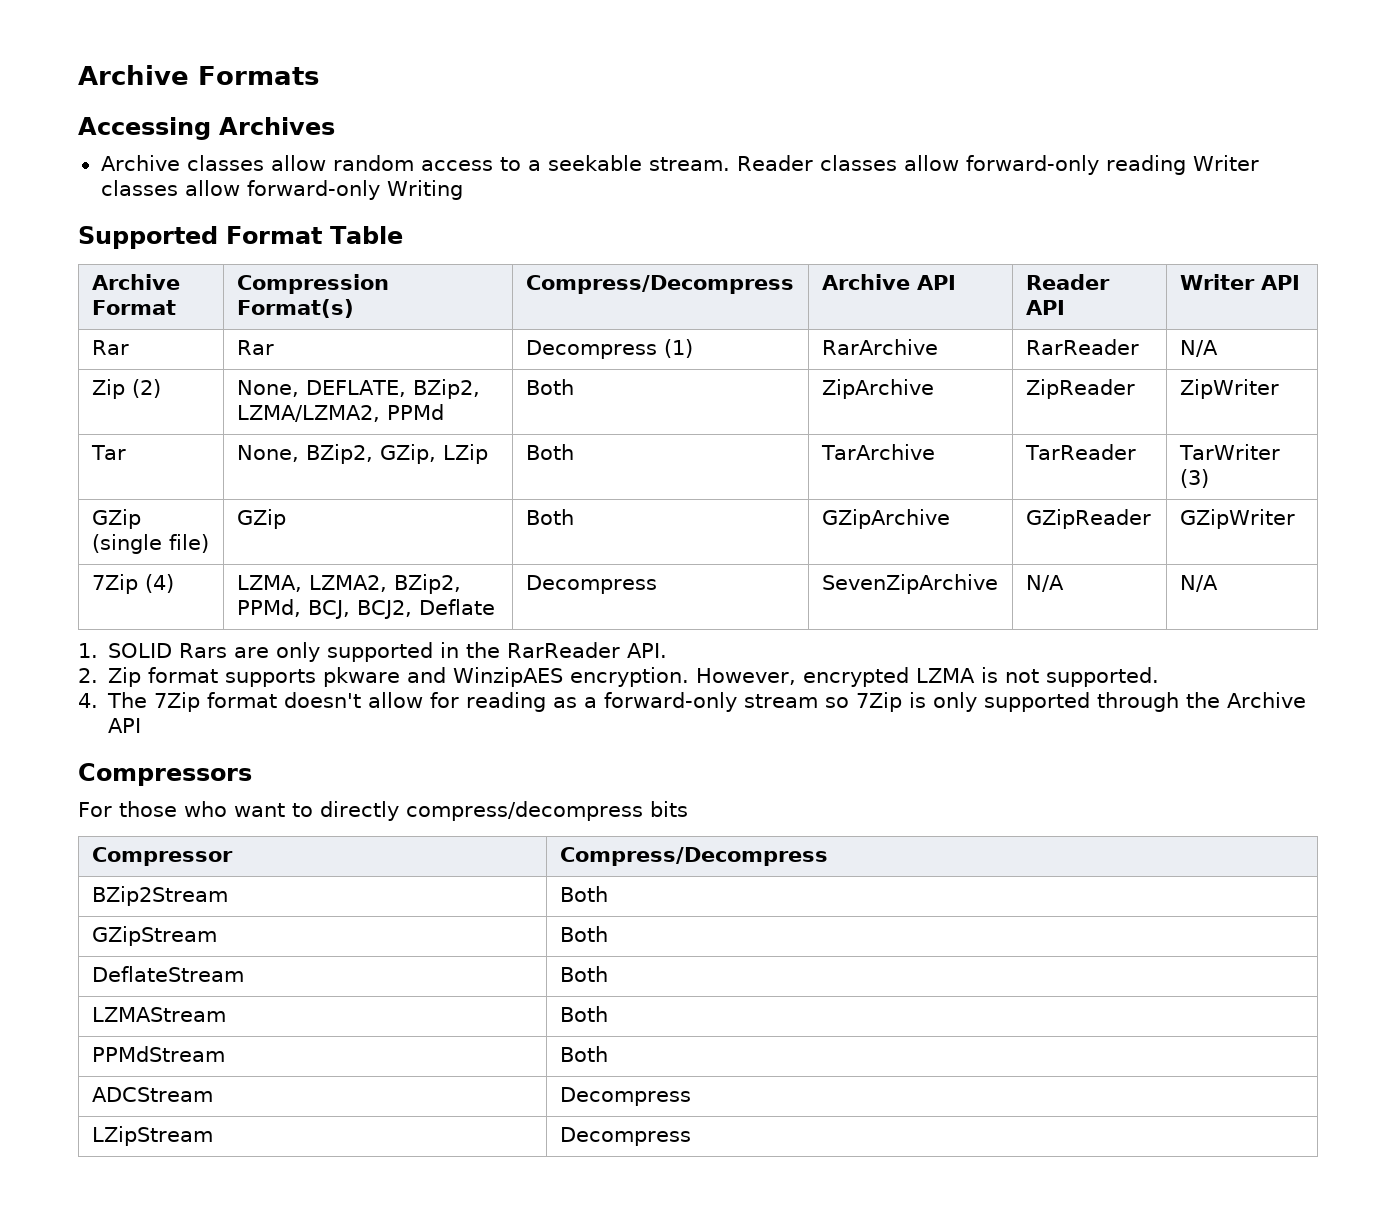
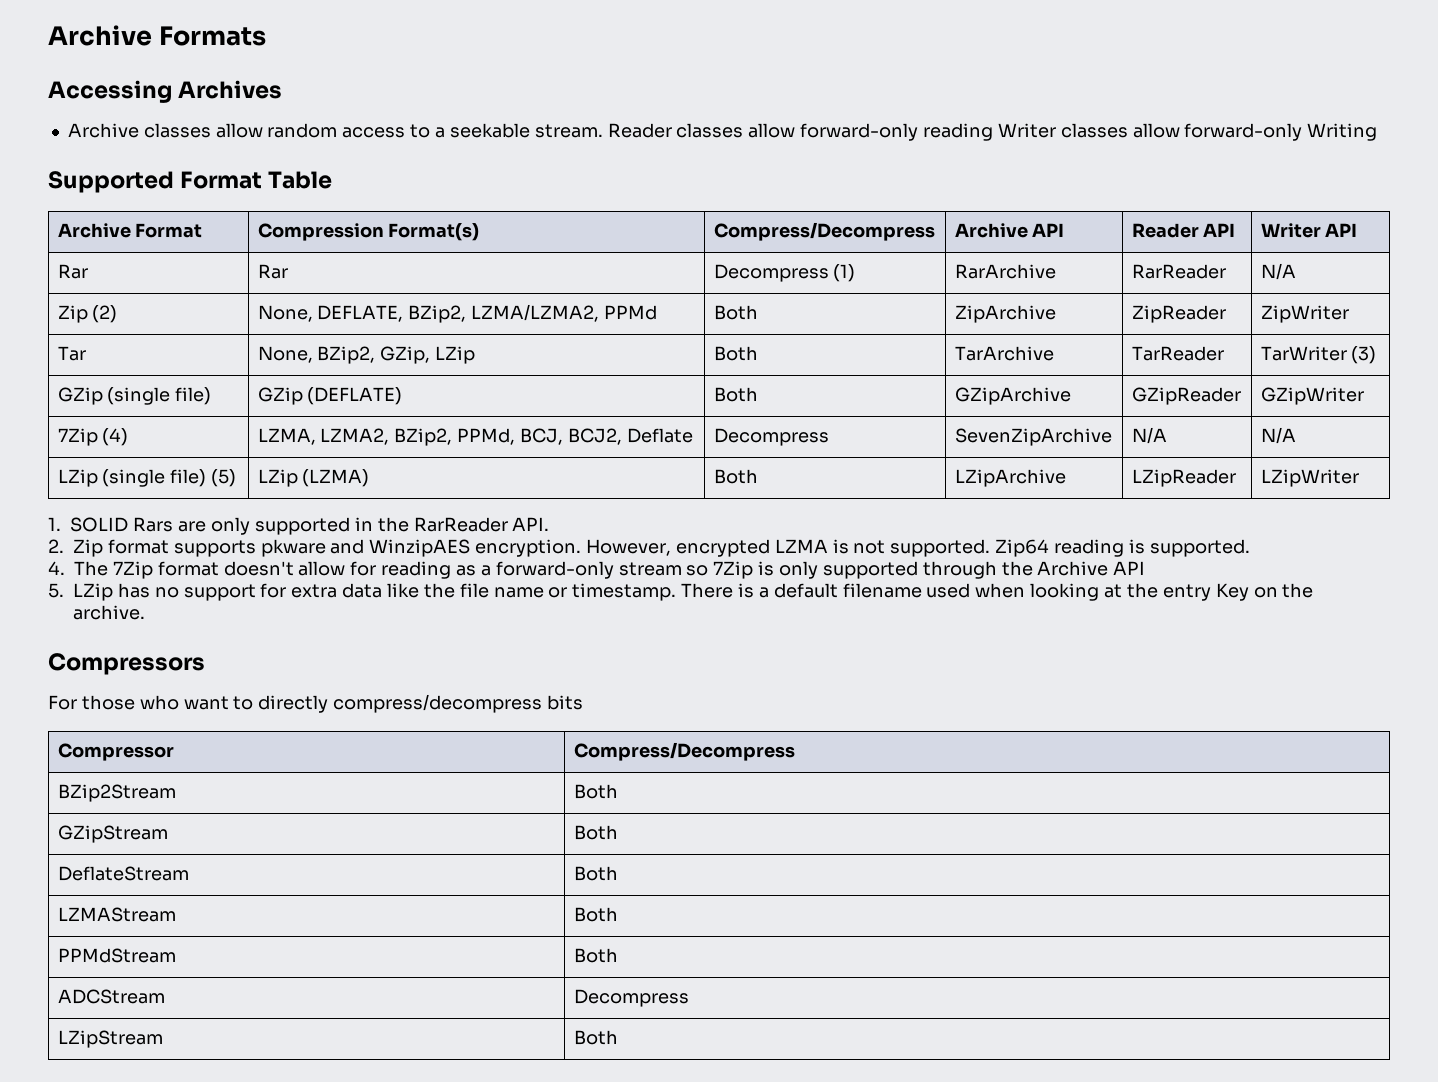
- GZip (single file) | GZip | Both | GZipArchive | GZipReader | GZipWriter
+ GZip (single file) | GZip (DEFLATE) | Both | GZipArchive | GZipReader | GZipWriter
+ LZip (single file) (5) | LZip (LZMA) | Both | LZipArchive | LZipReader | LZipWriter
+ Zip64 reading is supported.
+ 5. LZip has no support for extra data like the file name or timestamp. There is a default filename used when looking at the entry Key on the archive.
- LZipStream | Decompress
+ LZipStream | Both

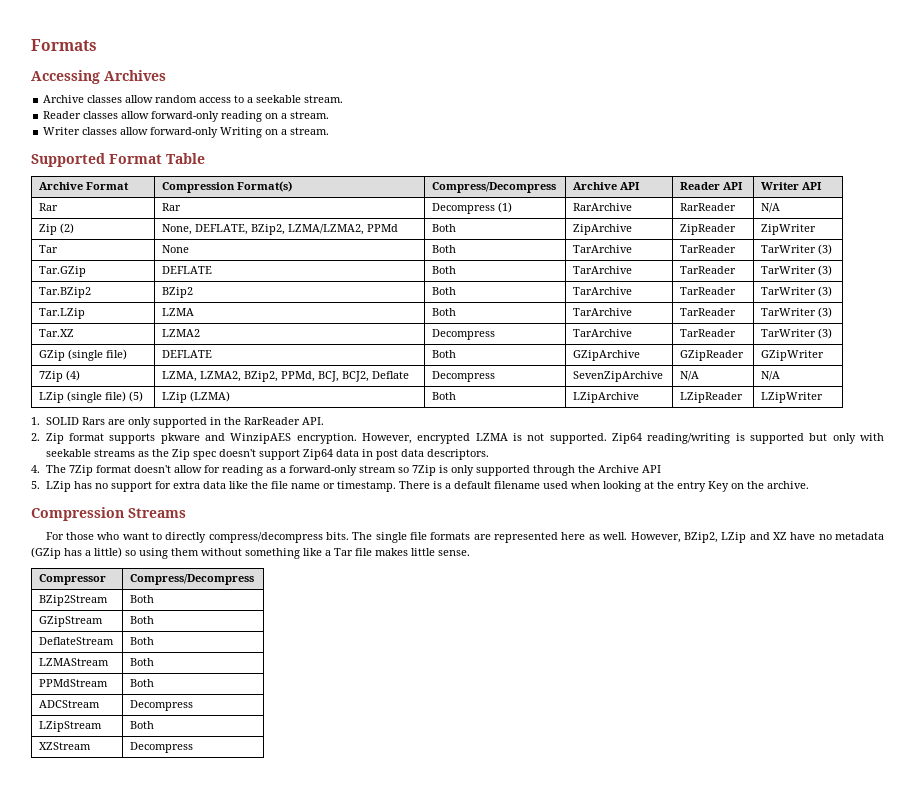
- Archive Formats
+ Formats
- Archive classes allow random access to a seekable stream. Reader classes allow forward-only reading Writer classes allow forward-only Writing
+ Archive classes allow random access to a seekable stream.
+ Reader classes allow forward-only reading on a stream.
+ Writer classes allow forward-only Writing on a stream.
- Tar | None, BZip2, GZip, LZip | Both | TarArchive | TarReader | TarWriter (3)
+ Tar | None | Both | TarArchive | TarReader | TarWriter (3)
+ Tar.GZip | DEFLATE | Both | TarArchive | TarReader | TarWriter (3)
+ Tar.BZip2 | BZip2 | Both | TarArchive | TarReader | TarWriter (3)
+ Tar.LZip | LZMA | Both | TarArchive | TarReader | TarWriter (3)
+ Tar.XZ | LZMA2 | Decompress | TarArchive | TarReader | TarWriter (3)
- GZip (single file) | GZip (DEFLATE) | Both | GZipArchive | GZipReader | GZipWriter
+ GZip (single file) | DEFLATE | Both | GZipArchive | GZipReader | GZipWriter
- Zip64 reading is supported.
+ Zip64 reading/writing is supported but only with seekable streams as the Zip spec doesn't support Zip64 data in post data descriptors.
- Compressors
+ Compression Streams
- For those who want to directly compress/decompress bits
+ For those who want to directly compress/decompress bits. The single file formats are represented here as well. However, BZip2, LZip and XZ have no metadata (GZip has a little) so using them without something like a Tar file makes little sense.
+ XZStream | Decompress

